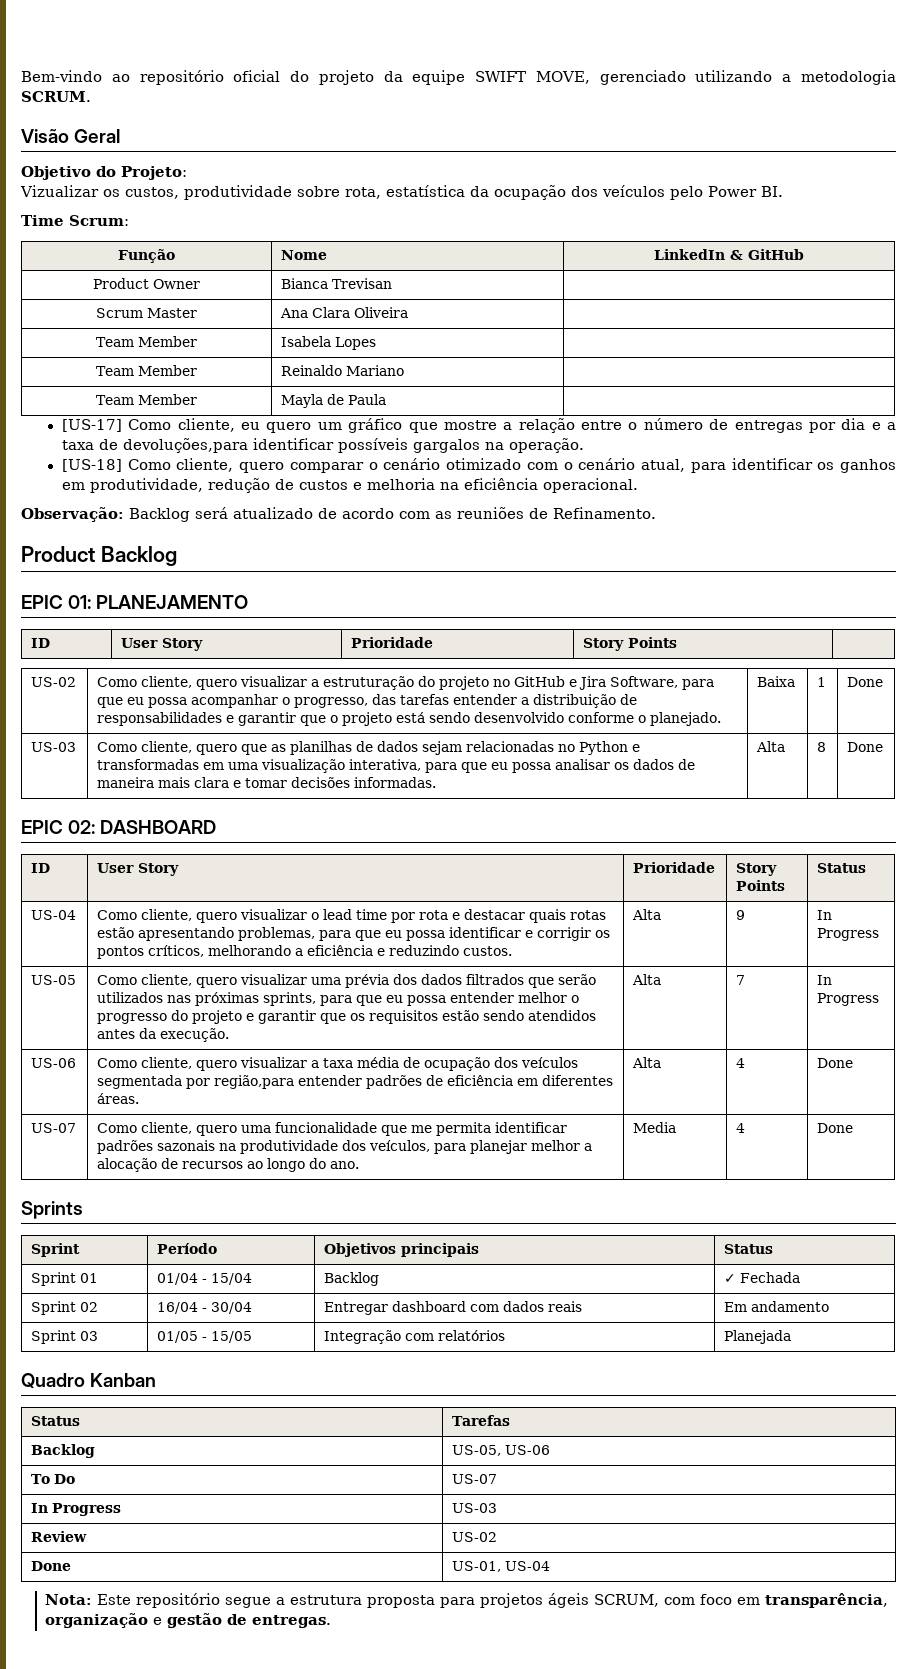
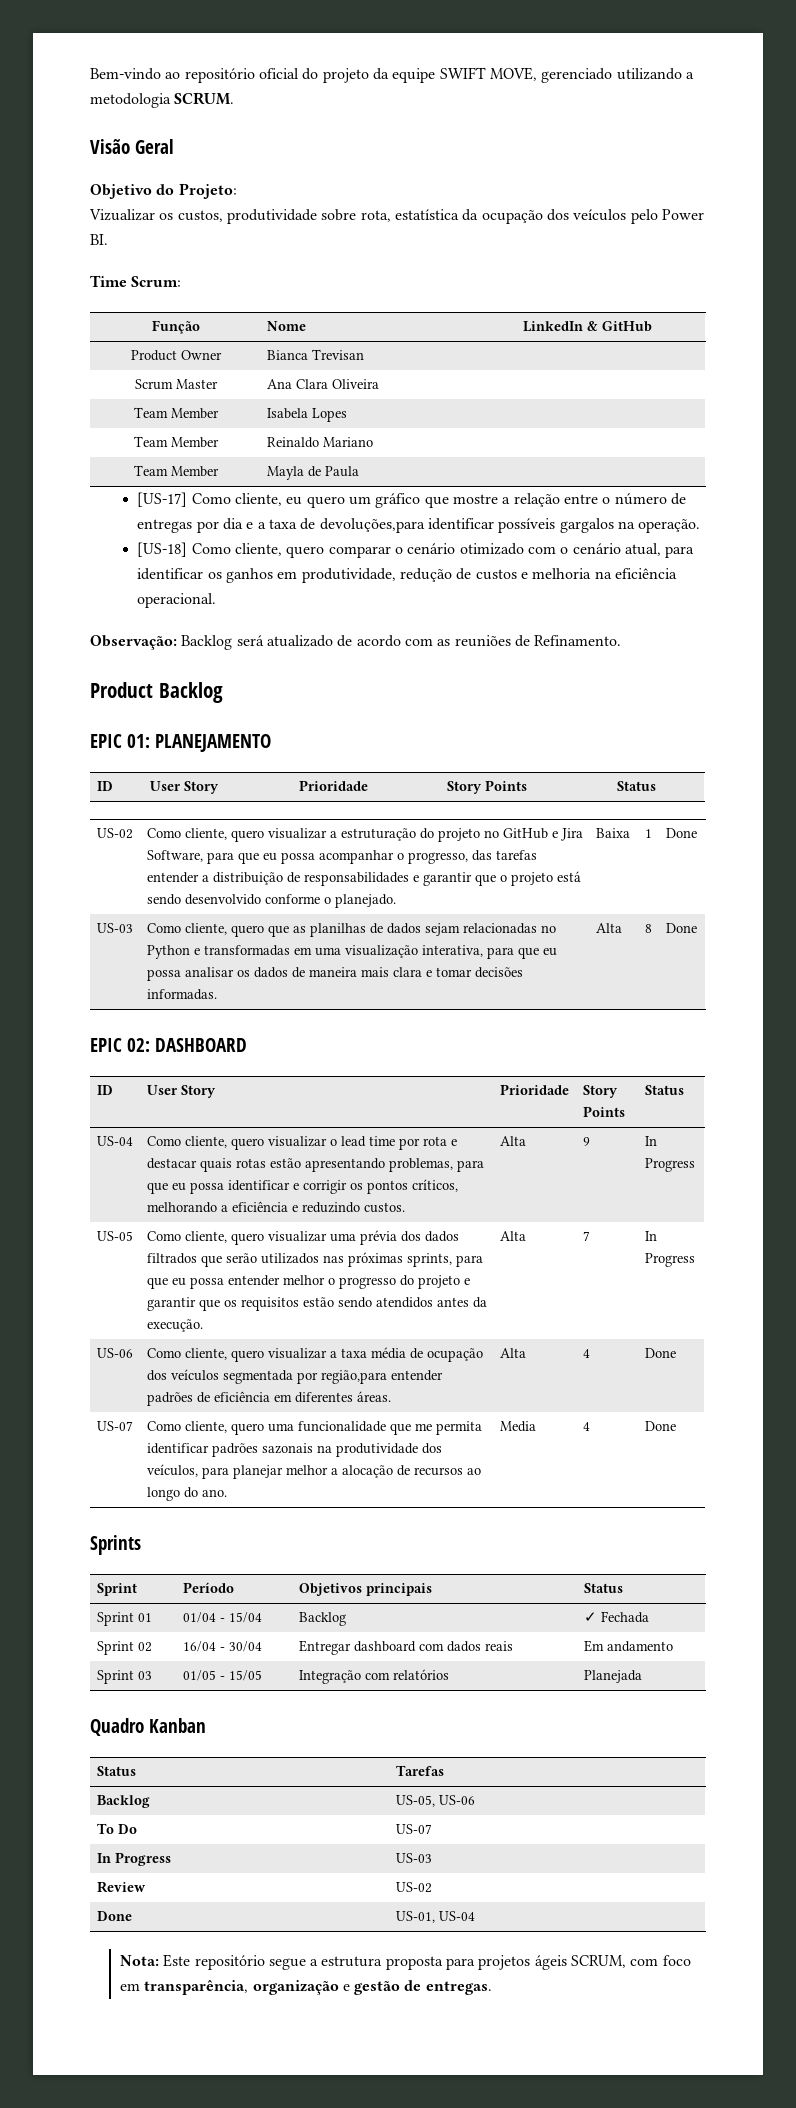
  EPIC 01: PLANEJAMENTO
- ID | User Story | Prioridade | Story Points |
+ ID | User Story | Prioridade | Story Points | Status

